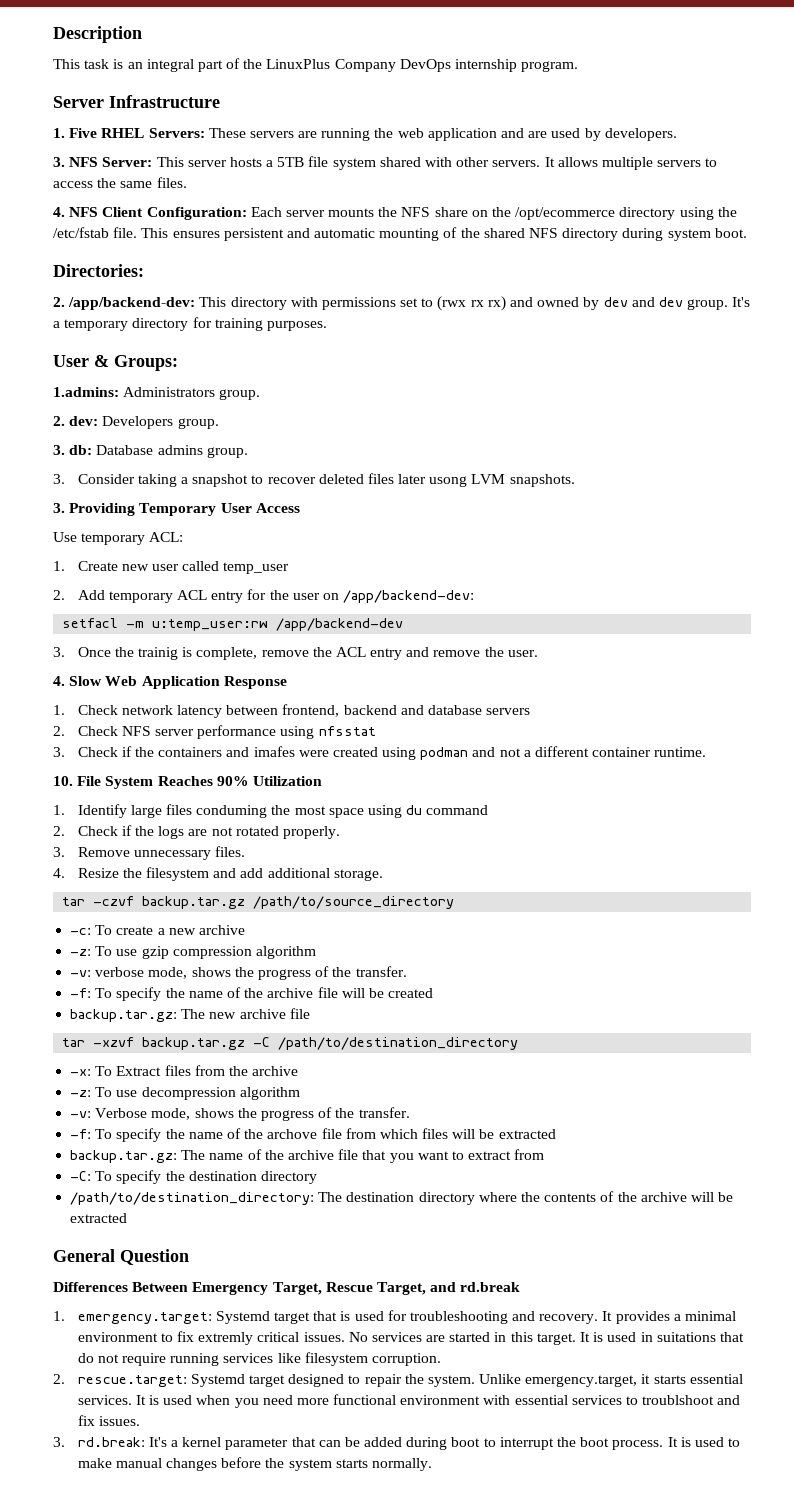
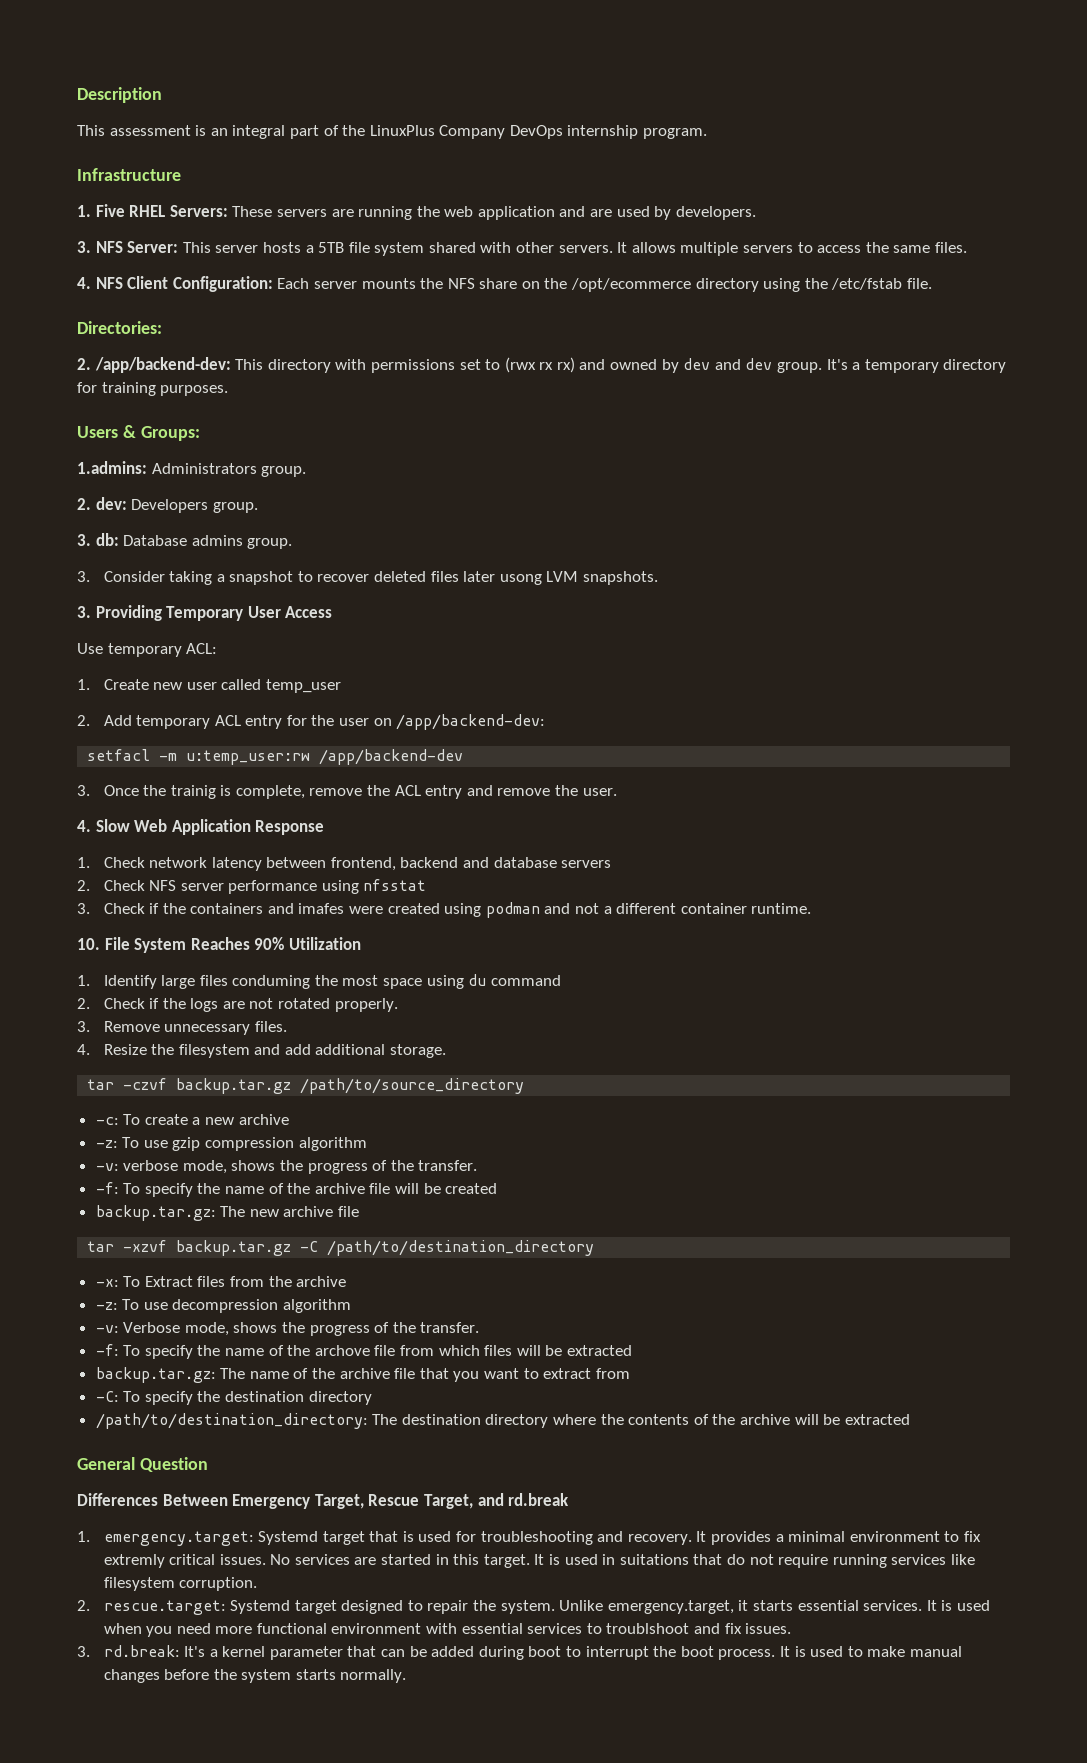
- This task is an integral part of the LinuxPlus Company DevOps internship program.
+ This assessment is an integral part of the LinuxPlus Company DevOps internship program.
- Server Infrastructure
+ Infrastructure
- This ensures persistent and automatic mounting of the shared NFS directory during system boot.
- User & Groups:
+ Users & Groups:

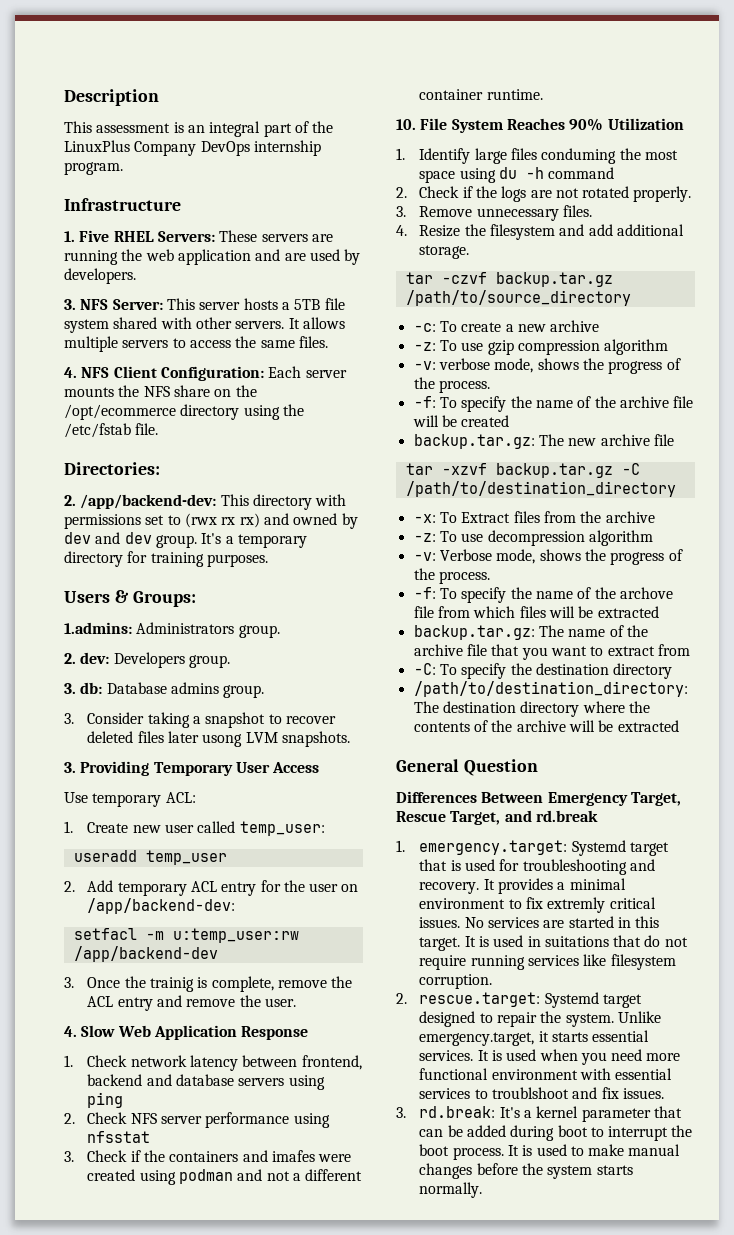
- 1. Create new user called temp_user
+ 1. Create new user called temp_user:
+ useradd temp_user
- 1. Check network latency between frontend, backend and database servers
+ 1. Check network latency between frontend, backend and database servers using ping
- 1. Identify large files conduming the most space using du command
+ 1. Identify large files conduming the most space using du -h command
- -v: verbose mode, shows the progress of the transfer.
+ -v: verbose mode, shows the progress of the process.
- -v: Verbose mode, shows the progress of the transfer.
+ -v: Verbose mode, shows the progress of the process.

